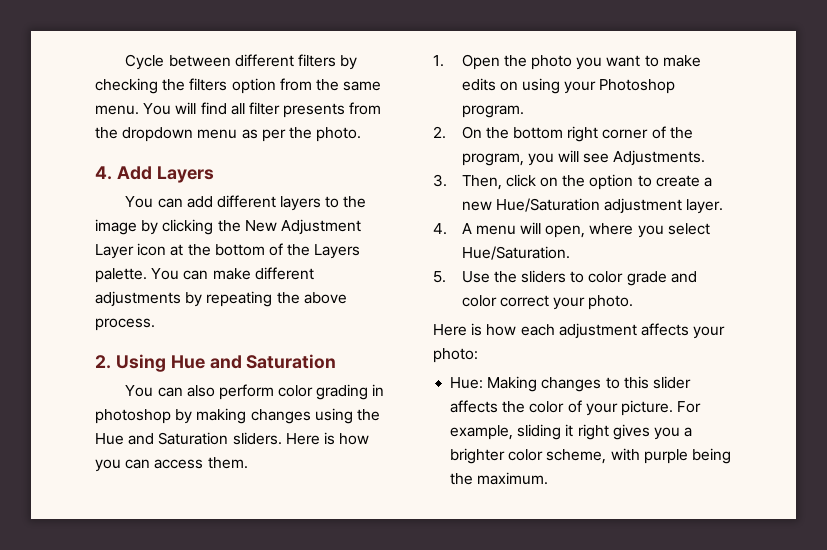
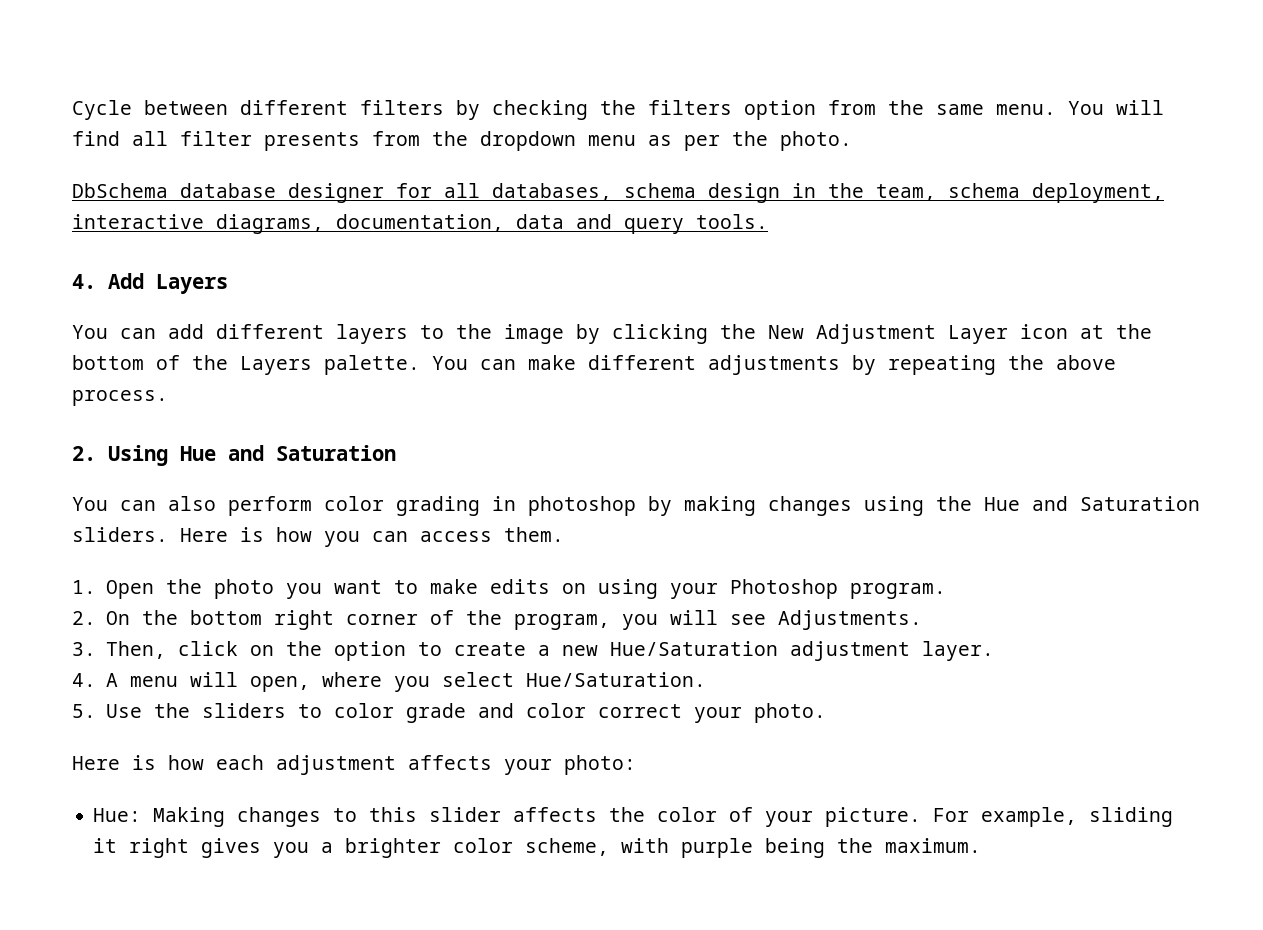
+ DbSchema database designer for all databases, schema design in the team, schema deployment, interactive diagrams, documentation, data and query tools.

